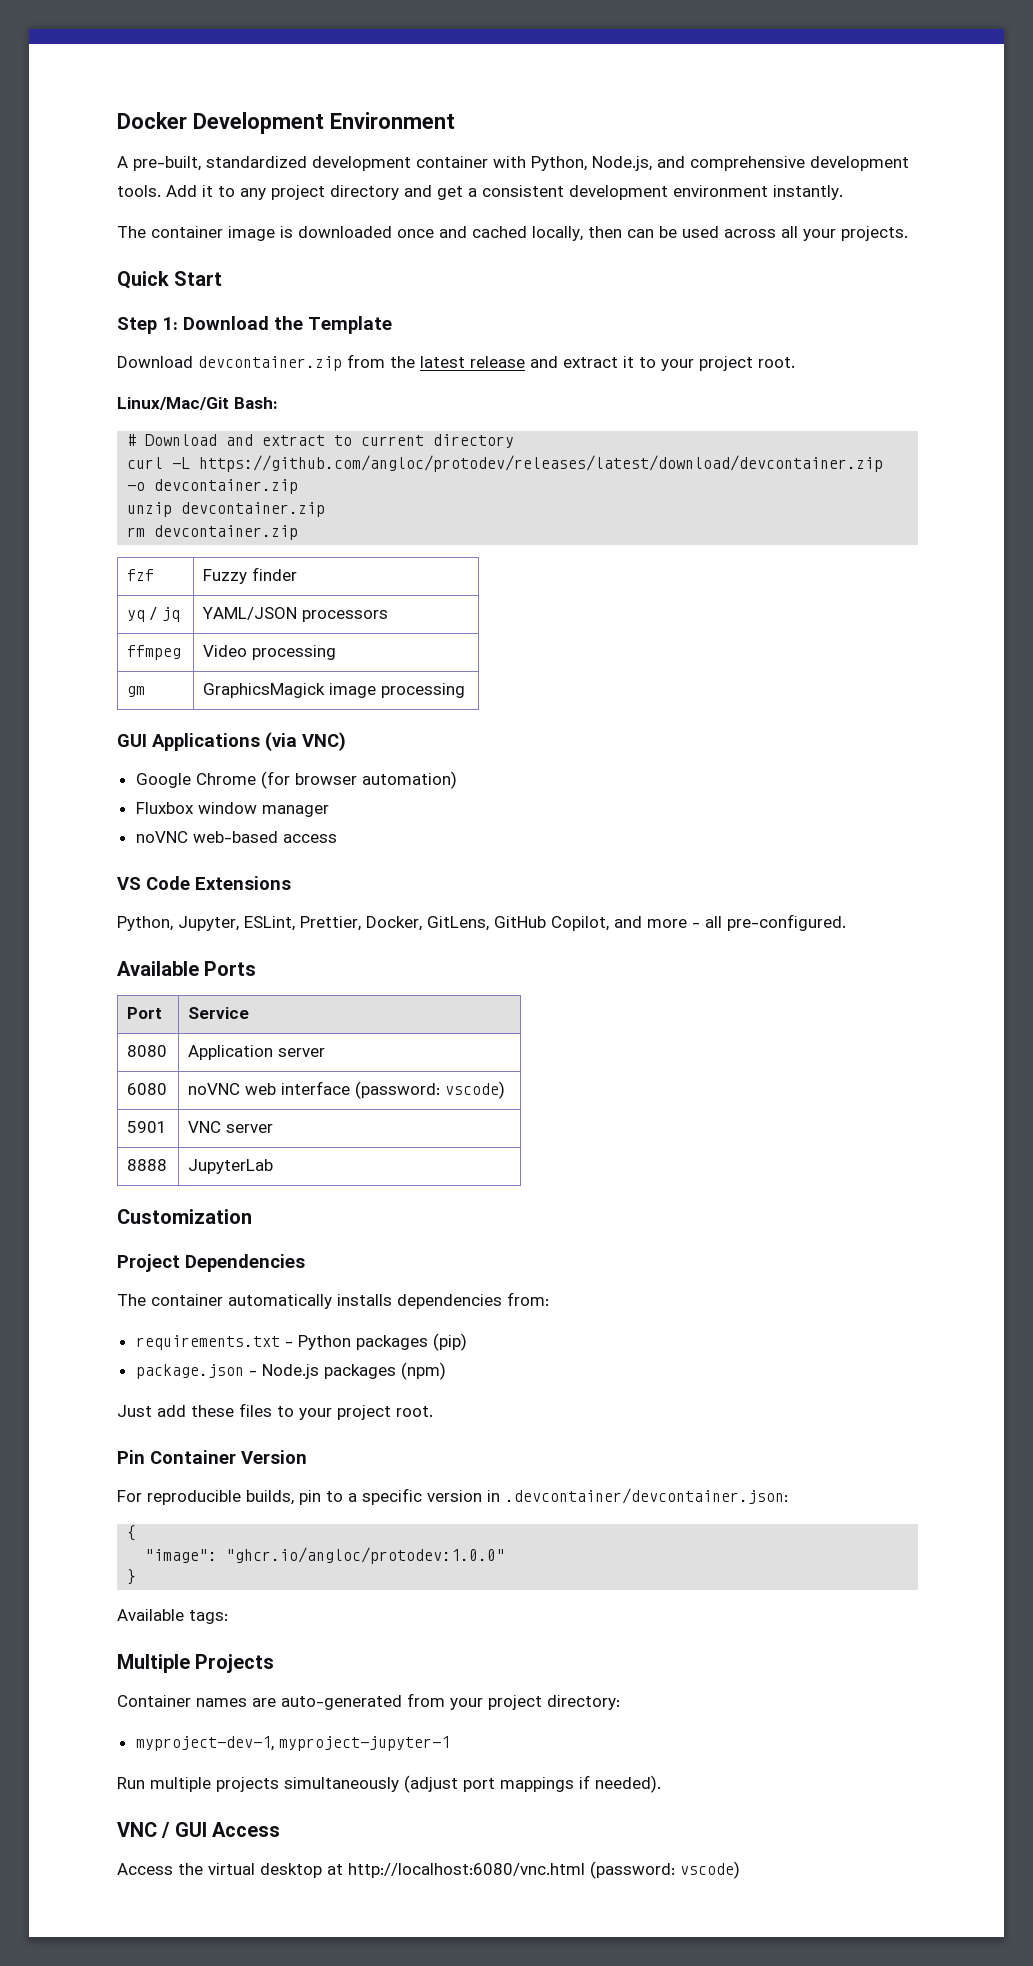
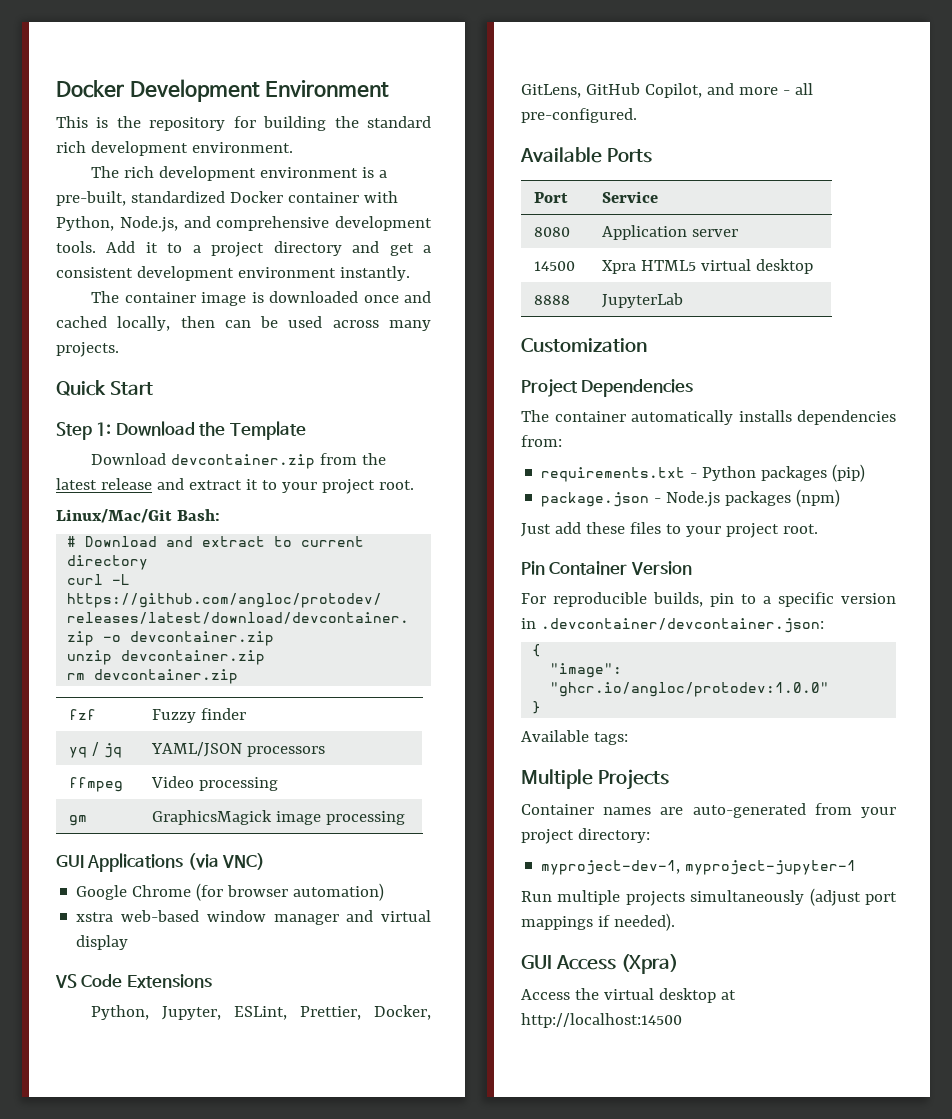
- A pre-built, standardized development container with Python, Node.js, and comprehensive development tools.
+ This is the repository for building the standard rich development environment.
+ The rich development environment is a pre-built, standardized Docker container with Python, Node.js, and comprehensive development tools.
- Add it to any project directory and get a consistent development environment instantly.
+ Add it to a project directory and get a consistent development environment instantly.
- The container image is downloaded once and cached locally, then can be used across all your projects.
+ The container image is downloaded once and cached locally, then can be used across many projects.
- Fluxbox window manager
- noVNC web-based access
+ xstra web-based window manager and virtual display
- 6080 | noVNC web interface (password: vscode)
- 5901 | VNC server
+ 14500 | Xpra HTML5 virtual desktop
- VNC / GUI Access
+ GUI Access (Xpra)
- Access the virtual desktop at http://localhost:6080/vnc.html (password: vscode)
+ Access the virtual desktop at http://localhost:14500

